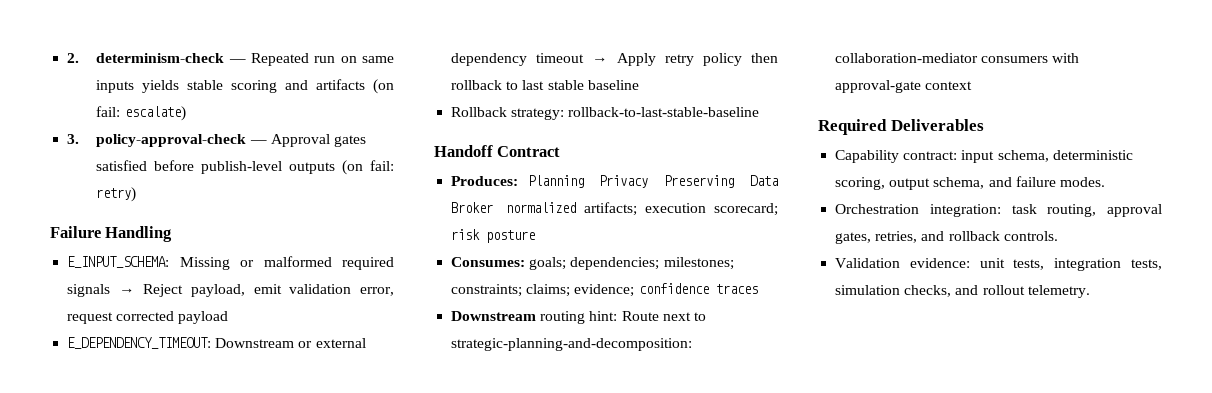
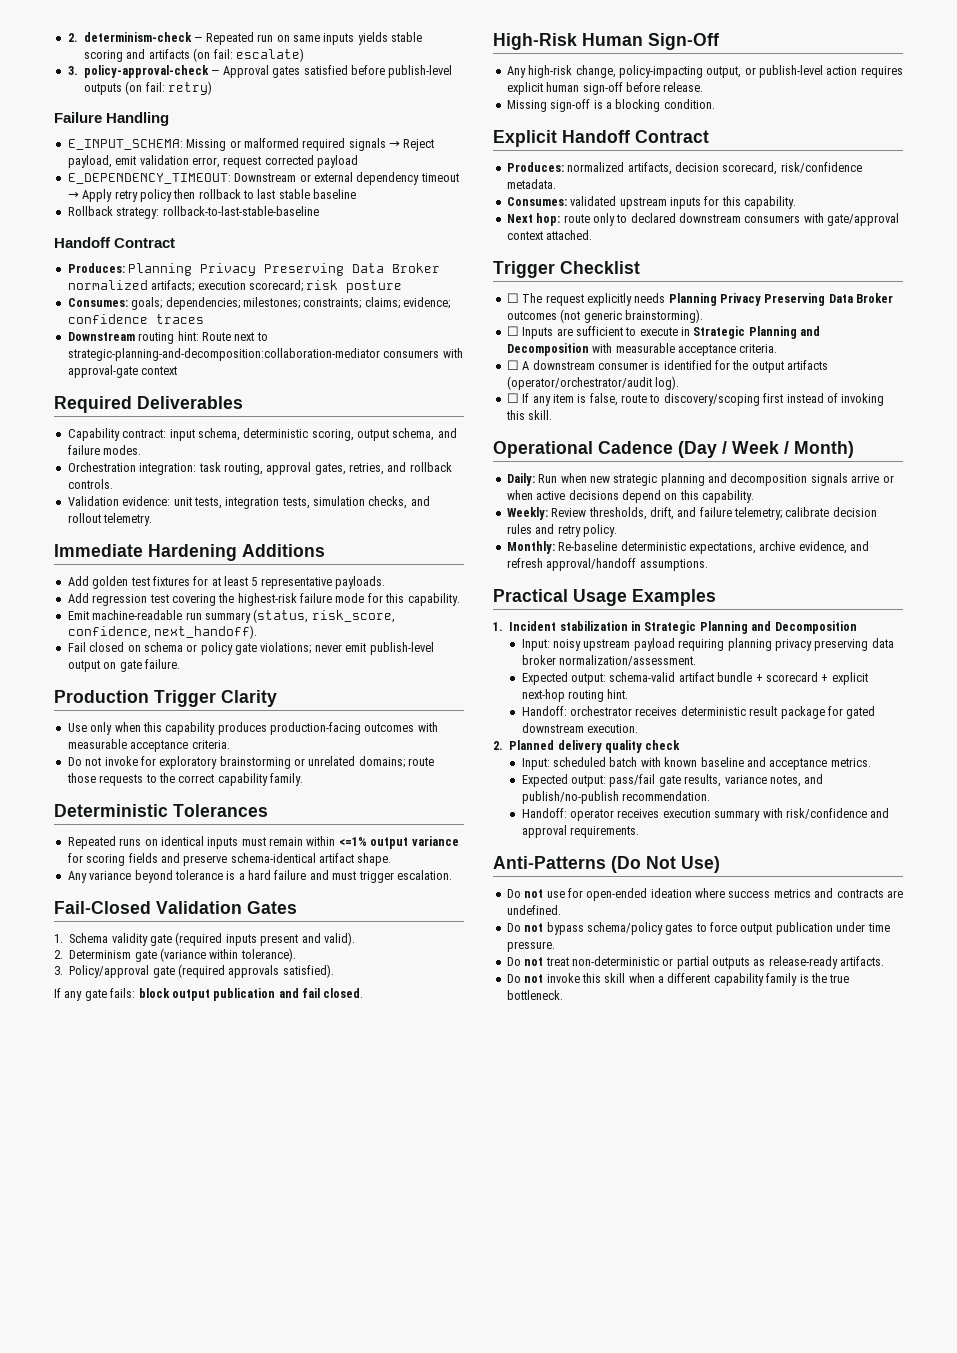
+ Immediate Hardening Additions
+ Add golden test fixtures for at least 5 representative payloads.
+ Add regression test covering the highest-risk failure mode for this capability.
+ Emit machine-readable run summary (status, risk_score, confidence, next_handoff).
+ Fail closed on schema or policy gate violations; never emit publish-level output on gate failure.
+ Production Trigger Clarity
+ Use only when this capability produces production-facing outcomes with measurable acceptance criteria.
+ Do not invoke for exploratory brainstorming or unrelated domains; route those requests to the correct capability family.
+ Deterministic Tolerances
+ Repeated runs on identical inputs must remain within <=1% output variance for scoring fields and preserve schema-identical artifact shape.
+ Any variance beyond tolerance is a hard failure and must trigger escalation.
+ Fail-Closed Validation Gates
+ 1. Schema validity gate (required inputs present and valid).
+ 2. Determinism gate (variance within tolerance).
+ 3. Policy/approval gate (required approvals satisfied).
+ If any gate fails: block output publication and fail closed.
+ High-Risk Human Sign-Off
+ Any high-risk change, policy-impacting output, or publish-level action requires explicit human sign-off before release.
+ Missing sign-off is a blocking condition.
+ Explicit Handoff Contract
+ Produces: normalized artifacts, decision scorecard, risk/confidence metadata.
+ Consumes: validated upstream inputs for this capability.
+ Next hop: route only to declared downstream consumers with gate/approval context attached.
+ Trigger Checklist
+ ☐ The request explicitly needs Planning Privacy Preserving Data Broker outcomes (not generic brainstorming).
+ ☐ Inputs are sufficient to execute in Strategic Planning and Decomposition with measurable acceptance criteria.
+ ☐ A downstream consumer is identified for the output artifacts (operator/orchestrator/audit log).
+ ☐ If any item is false, route to discovery/scoping first instead of invoking this skill.
+ Operational Cadence (Day / Week / Month)
+ Daily: Run when new strategic planning and decomposition signals arrive or when active decisions depend on this capability.
+ Weekly: Review thresholds, drift, and failure telemetry; calibrate decision rules and retry policy.
+ Monthly: Re-baseline deterministic expectations, archive evidence, and refresh approval/handoff assumptions.
+ Practical Usage Examples
+ 1. Incident stabilization in Strategic Planning and Decomposition
+ Input: noisy upstream payload requiring planning privacy preserving data broker normalization/assessment.
+ Expected output: schema-valid artifact bundle + scorecard + explicit next-hop routing hint.
+ Handoff: orchestrator receives deterministic result package for gated downstream execution.
+ 2. Planned delivery quality check
+ Input: scheduled batch with known baseline and acceptance metrics.
+ Expected output: pass/fail gate results, variance notes, and publish/no-publish recommendation.
+ Handoff: operator receives execution summary with risk/confidence and approval requirements.
+ Anti-Patterns (Do Not Use)
+ Do not use for open-ended ideation where success metrics and contracts are undefined.
+ Do not bypass schema/policy gates to force output publication under time pressure.
+ Do not treat non-deterministic or partial outputs as release-ready artifacts.
+ Do not invoke this skill when a different capability family is the true bottleneck.

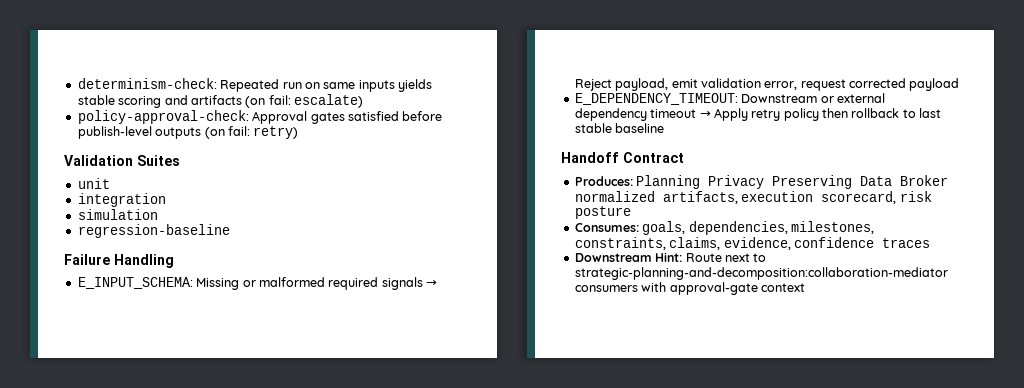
- 2. determinism-check — Repeated run on same inputs yields stable scoring and artifacts (on fail: escalate)
+ determinism-check: Repeated run on same inputs yields stable scoring and artifacts (on fail: escalate)
- 3. policy-approval-check — Approval gates satisfied before publish-level outputs (on fail: retry)
+ policy-approval-check: Approval gates satisfied before publish-level outputs (on fail: retry)
+ Validation Suites
+ unit
+ integration
+ simulation
+ regression-baseline
- Rollback strategy: rollback-to-last-stable-baseline
- Produces: Planning Privacy Preserving Data Broker normalized artifacts; execution scorecard; risk posture
+ Produces: Planning Privacy Preserving Data Broker normalized artifacts, execution scorecard, risk posture
- Consumes: goals; dependencies; milestones; constraints; claims; evidence; confidence traces
+ Consumes: goals, dependencies, milestones, constraints, claims, evidence, confidence traces
- Downstream routing hint: Route next to strategic-planning-and-decomposition:collaboration-mediator consumers with approval-gate context
+ Downstream Hint: Route next to strategic-planning-and-decomposition:collaboration-mediator consumers with approval-gate context
- Required Deliverables
- Capability contract: input schema, deterministic scoring, output schema, and failure modes.
- Orchestration integration: task routing, approval gates, retries, and rollback controls.
- Validation evidence: unit tests, integration tests, simulation checks, and rollout telemetry.
- Immediate Hardening Additions
- Add golden test fixtures for at least 5 representative payloads.
- Add regression test covering the highest-risk failure mode for this capability.
- Emit machine-readable run summary (status, risk_score, confidence, next_handoff).
- Fail closed on schema or policy gate violations; never emit publish-level output on gate failure.
- Production Trigger Clarity
- Use only when this capability produces production-facing outcomes with measurable acceptance criteria.
- Do not invoke for exploratory brainstorming or unrelated domains; route those requests to the correct capability family.
- Deterministic Tolerances
- Repeated runs on identical inputs must remain within <=1% output variance for scoring fields and preserve schema-identical artifact shape.
- Any variance beyond tolerance is a hard failure and must trigger escalation.
- Fail-Closed Validation Gates
- 1. Schema validity gate (required inputs present and valid).
- 2. Determinism gate (variance within tolerance).
- 3. Policy/approval gate (required approvals satisfied).
- If any gate fails: block output publication and fail closed.
- High-Risk Human Sign-Off
- Any high-risk change, policy-impacting output, or publish-level action requires explicit human sign-off before release.
- Missing sign-off is a blocking condition.
- Explicit Handoff Contract
- Produces: normalized artifacts, decision scorecard, risk/confidence metadata.
- Consumes: validated upstream inputs for this capability.
- Next hop: route only to declared downstream consumers with gate/approval context attached.
- Trigger Checklist
- ☐ The request explicitly needs Planning Privacy Preserving Data Broker outcomes (not generic brainstorming).
- ☐ Inputs are sufficient to execute in Strategic Planning and Decomposition with measurable acceptance criteria.
- ☐ A downstream consumer is identified for the output artifacts (operator/orchestrator/audit log).
- ☐ If any item is false, route to discovery/scoping first instead of invoking this skill.
- Operational Cadence (Day / Week / Month)
- Daily: Run when new strategic planning and decomposition signals arrive or when active decisions depend on this capability.
- Weekly: Review thresholds, drift, and failure telemetry; calibrate decision rules and retry policy.
- Monthly: Re-baseline deterministic expectations, archive evidence, and refresh approval/handoff assumptions.
- Practical Usage Examples
- 1. Incident stabilization in Strategic Planning and Decomposition
- Input: noisy upstream payload requiring planning privacy preserving data broker normalization/assessment.
- Expected output: schema-valid artifact bundle + scorecard + explicit next-hop routing hint.
- Handoff: orchestrator receives deterministic result package for gated downstream execution.
- 2. Planned delivery quality check
- Input: scheduled batch with known baseline and acceptance metrics.
- Expected output: pass/fail gate results, variance notes, and publish/no-publish recommendation.
- Handoff: operator receives execution summary with risk/confidence and approval requirements.
- Anti-Patterns (Do Not Use)
- Do not use for open-ended ideation where success metrics and contracts are undefined.
- Do not bypass schema/policy gates to force output publication under time pressure.
- Do not treat non-deterministic or partial outputs as release-ready artifacts.
- Do not invoke this skill when a different capability family is the true bottleneck.

